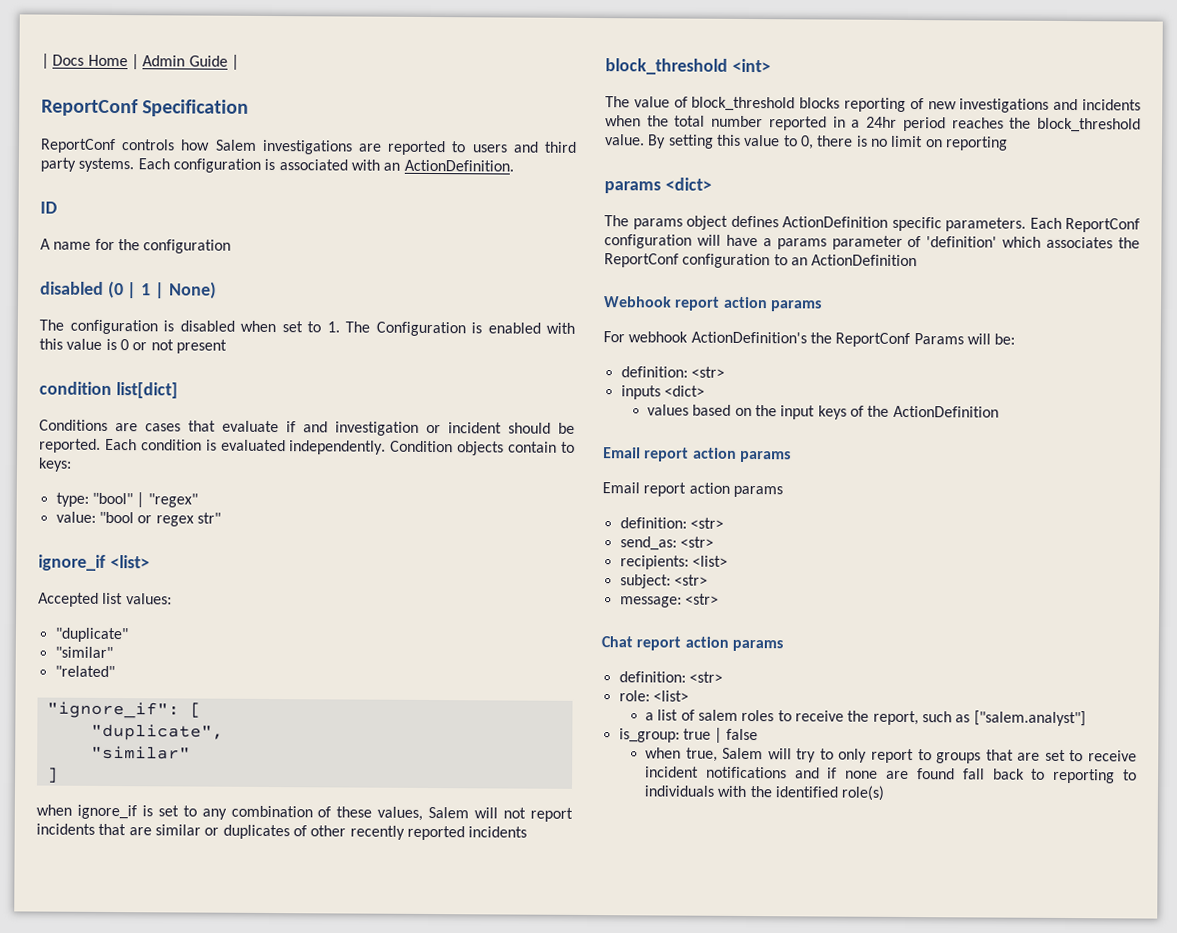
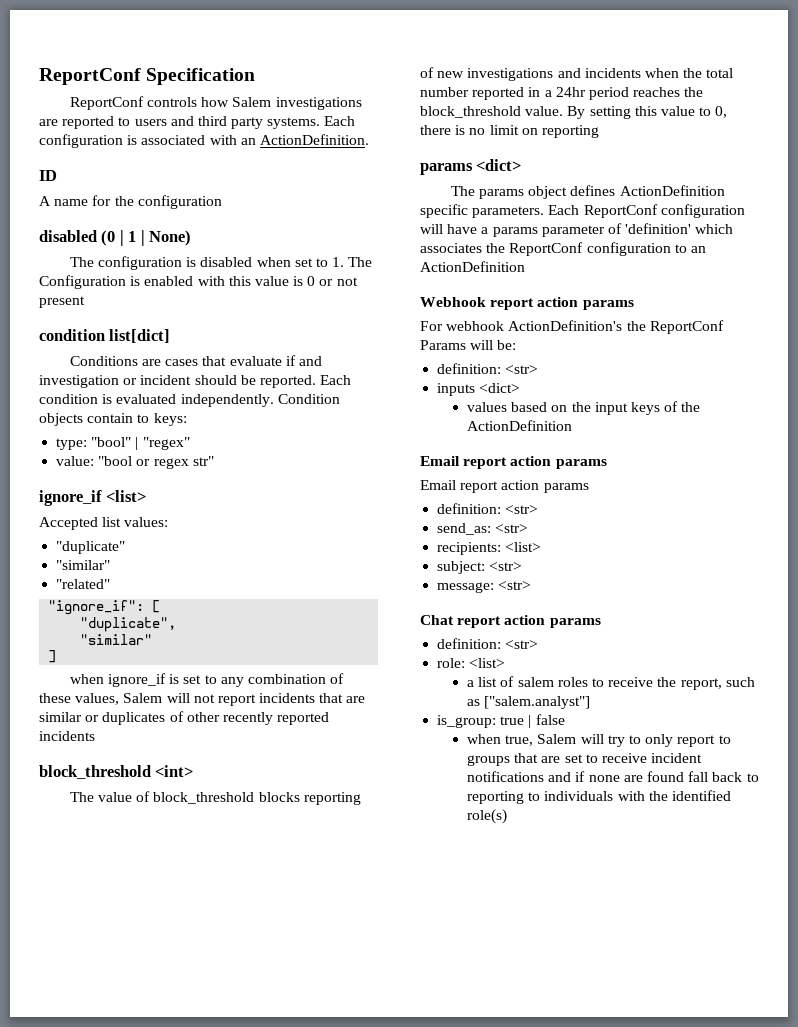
- | Docs Home | Admin Guide |

